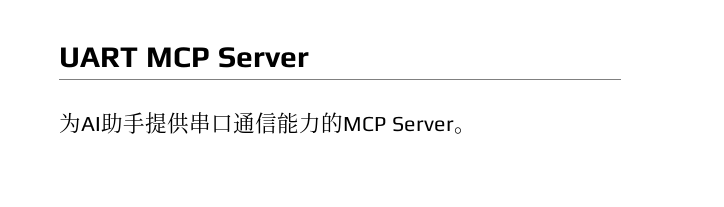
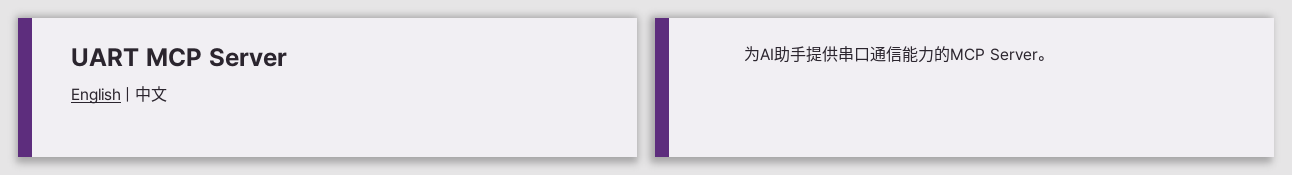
+ English | 中文

